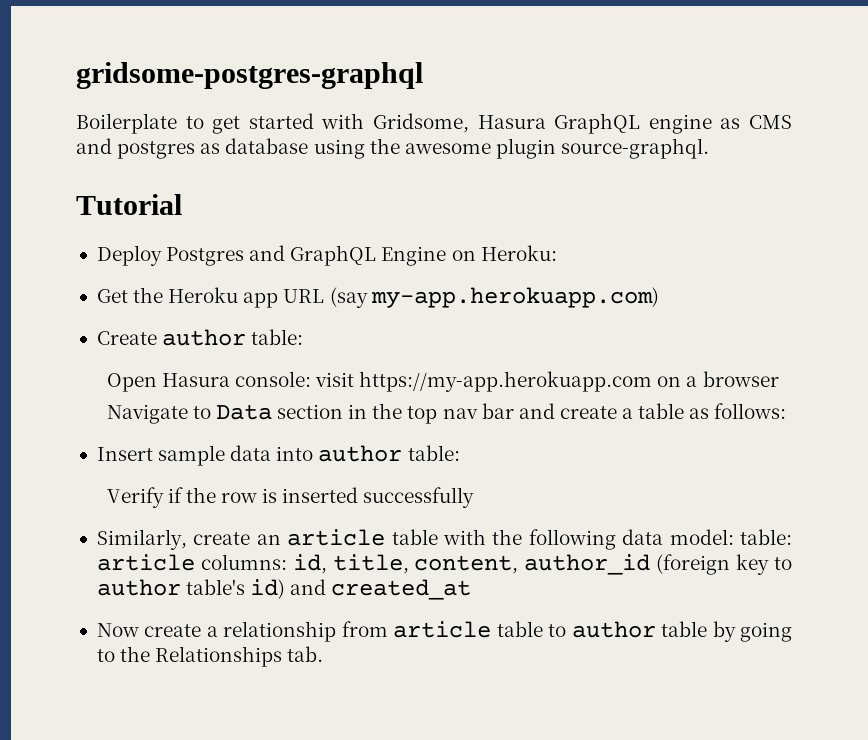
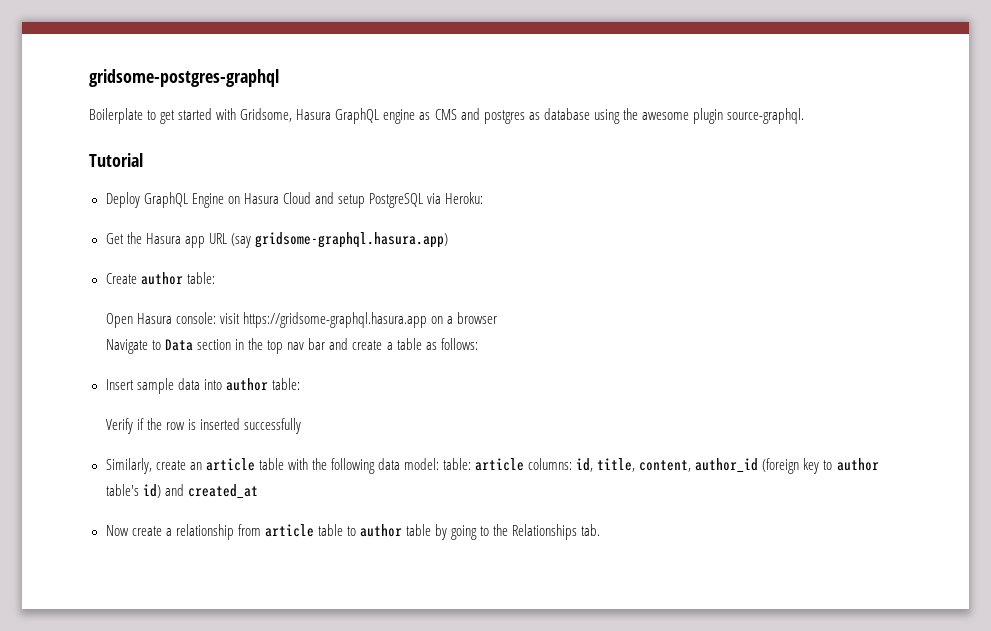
- Deploy Postgres and GraphQL Engine on Heroku:
+ Deploy GraphQL Engine on Hasura Cloud and setup PostgreSQL via Heroku:
- Get the Heroku app URL (say my-app.herokuapp.com)
+ Get the Hasura app URL (say gridsome-graphql.hasura.app)
- Open Hasura console: visit https://my-app.herokuapp.com on a browser
+ Open Hasura console: visit https://gridsome-graphql.hasura.app on a browser

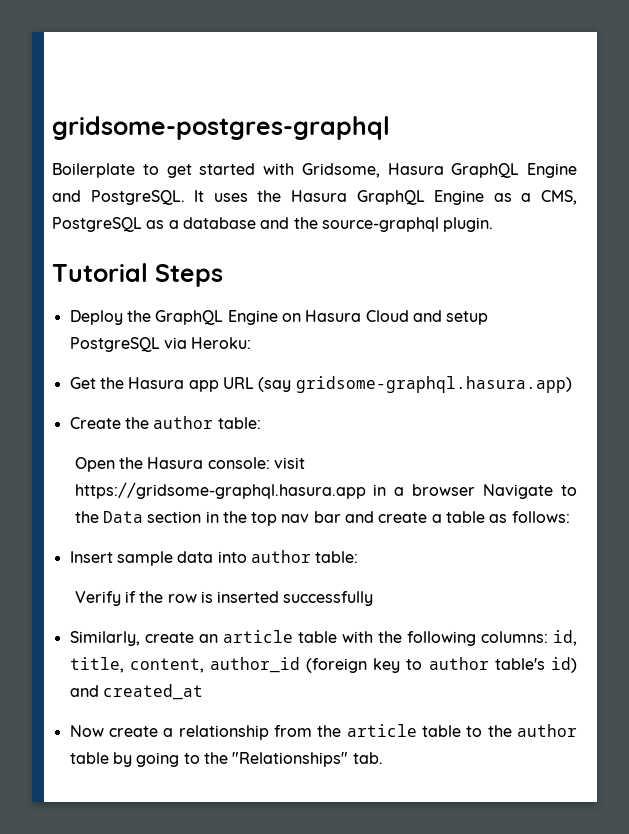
- Boilerplate to get started with Gridsome, Hasura GraphQL engine as CMS and postgres as database using the awesome plugin source-graphql.
+ Boilerplate to get started with Gridsome, Hasura GraphQL Engine and PostgreSQL. It uses the Hasura GraphQL Engine as a CMS, PostgreSQL as a database and the source-graphql plugin.
- Tutorial
+ Tutorial Steps
- Deploy GraphQL Engine on Hasura Cloud and setup PostgreSQL via Heroku:
+ Deploy the GraphQL Engine on Hasura Cloud and setup PostgreSQL via Heroku:
- Create author table:
+ Create the author table:
- Open Hasura console: visit https://gridsome-graphql.hasura.app on a browser
- Navigate to Data section in the top nav bar and create a table as follows:
+ Open the Hasura console: visit https://gridsome-graphql.hasura.app in a browser Navigate to the Data section in the top nav bar and create a table as follows:
- Similarly, create an article table with the following data model: table: article columns: id, title, content, author_id (foreign key to author table's id) and created_at
+ Similarly, create an article table with the following columns: id, title, content, author_id (foreign key to author table's id) and created_at
- Now create a relationship from article table to author table by going to the Relationships tab.
+ Now create a relationship from the article table to the author table by going to the "Relationships" tab.

